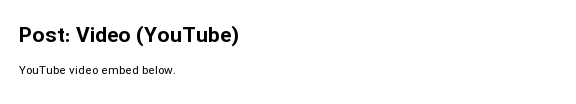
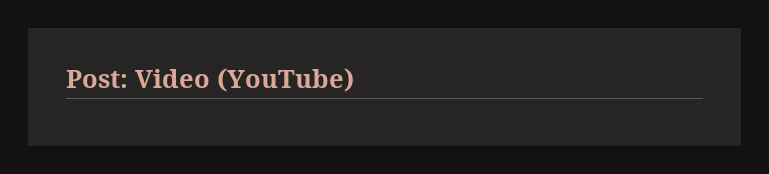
- YouTube video embed below.

